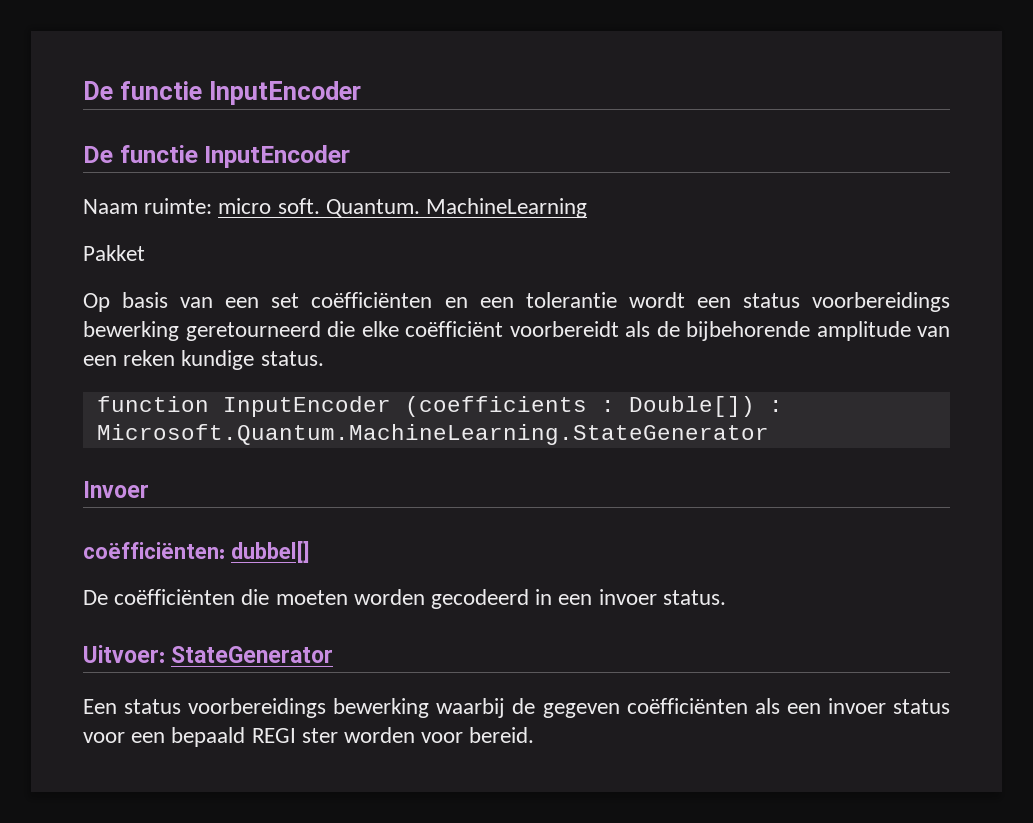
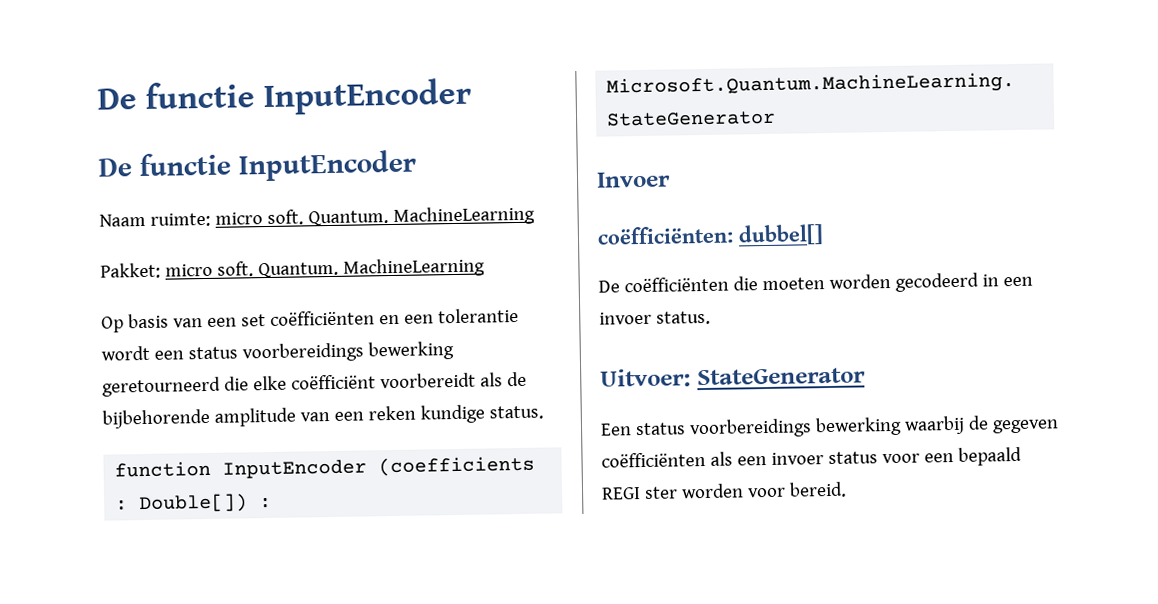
- Pakket
+ Pakket: micro soft. Quantum. MachineLearning

